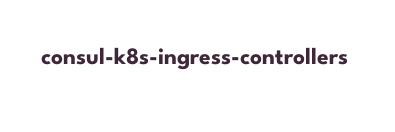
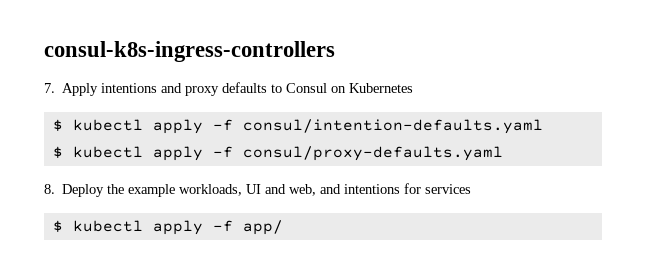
+ 7. Apply intentions and proxy defaults to Consul on Kubernetes
+ $ kubectl apply -f consul/intention-defaults.yaml
+ $ kubectl apply -f consul/proxy-defaults.yaml
+ 8. Deploy the example workloads, UI and web, and intentions for services
+ $ kubectl apply -f app/

